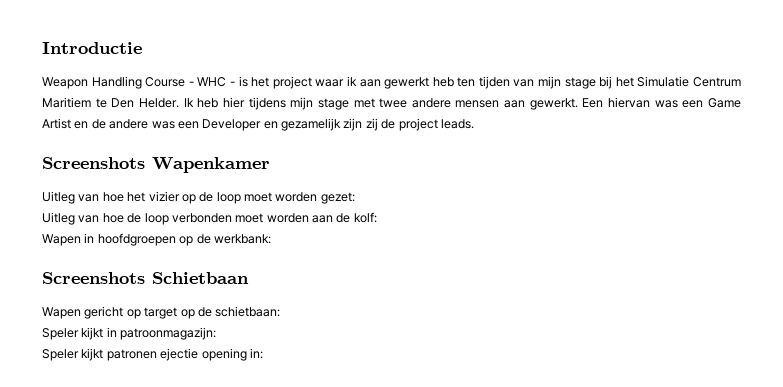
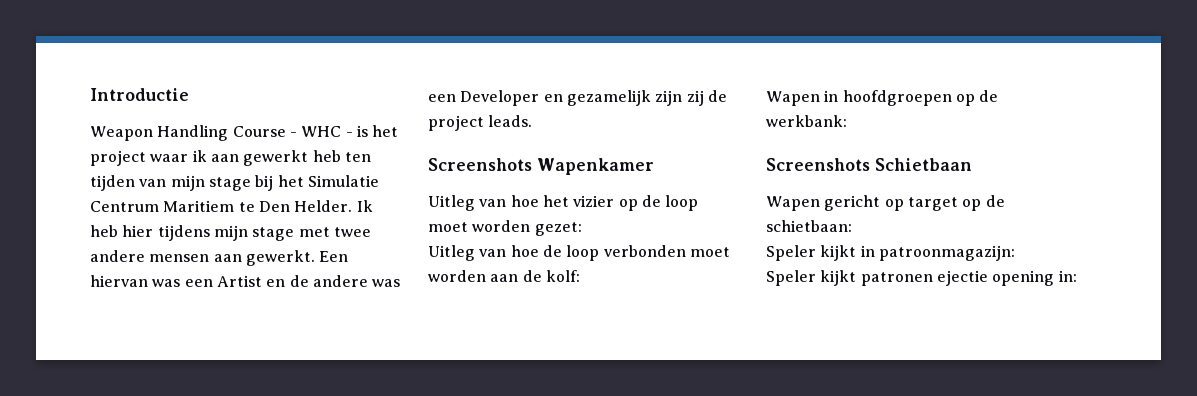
- Een hiervan was een Game Artist en de andere was een Developer en gezamelijk zijn zij de project leads.
+ Een hiervan was een Artist en de andere was een Developer en gezamelijk zijn zij de project leads.

